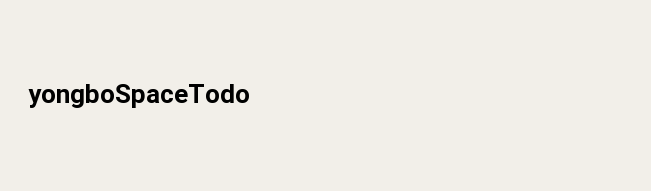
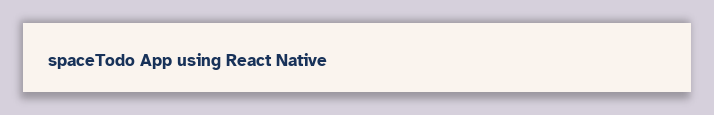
- yongboSpaceTodo
+ spaceTodo App using React Native

